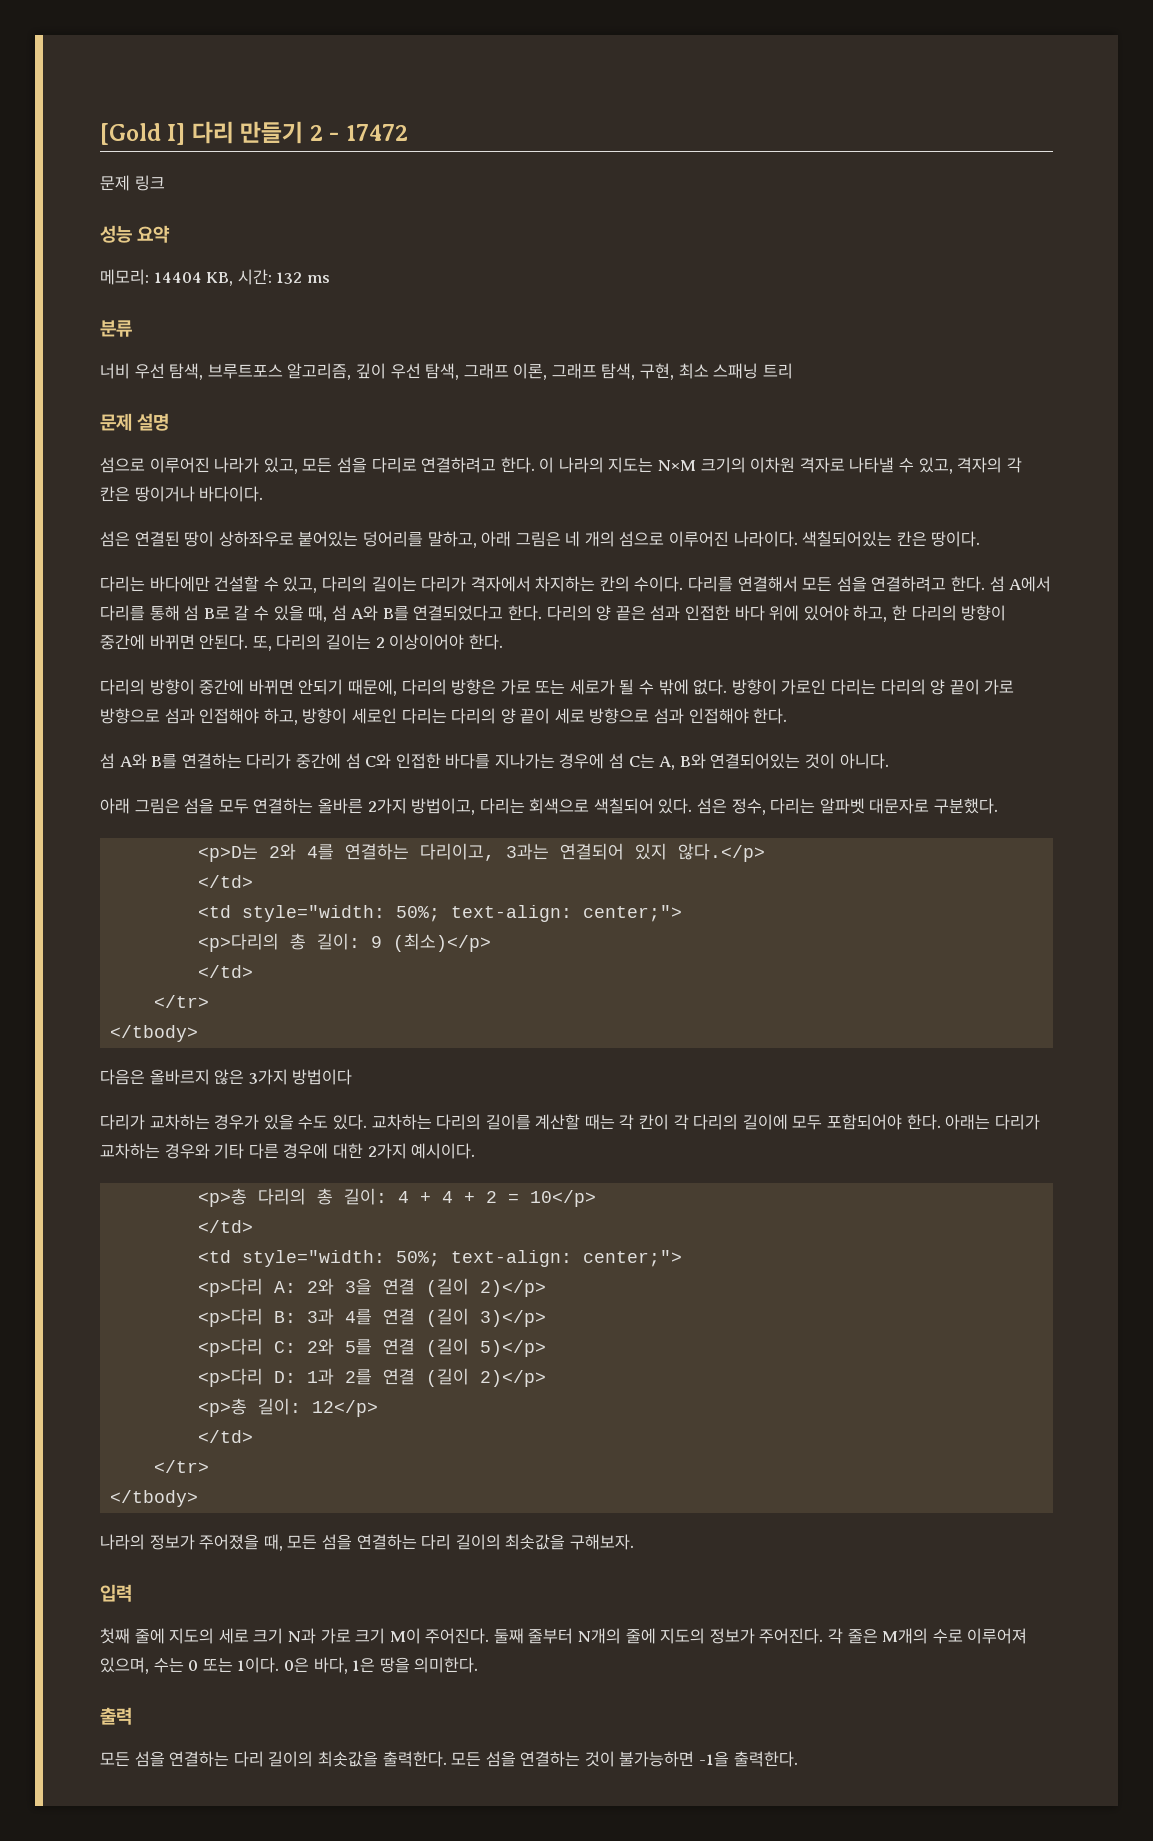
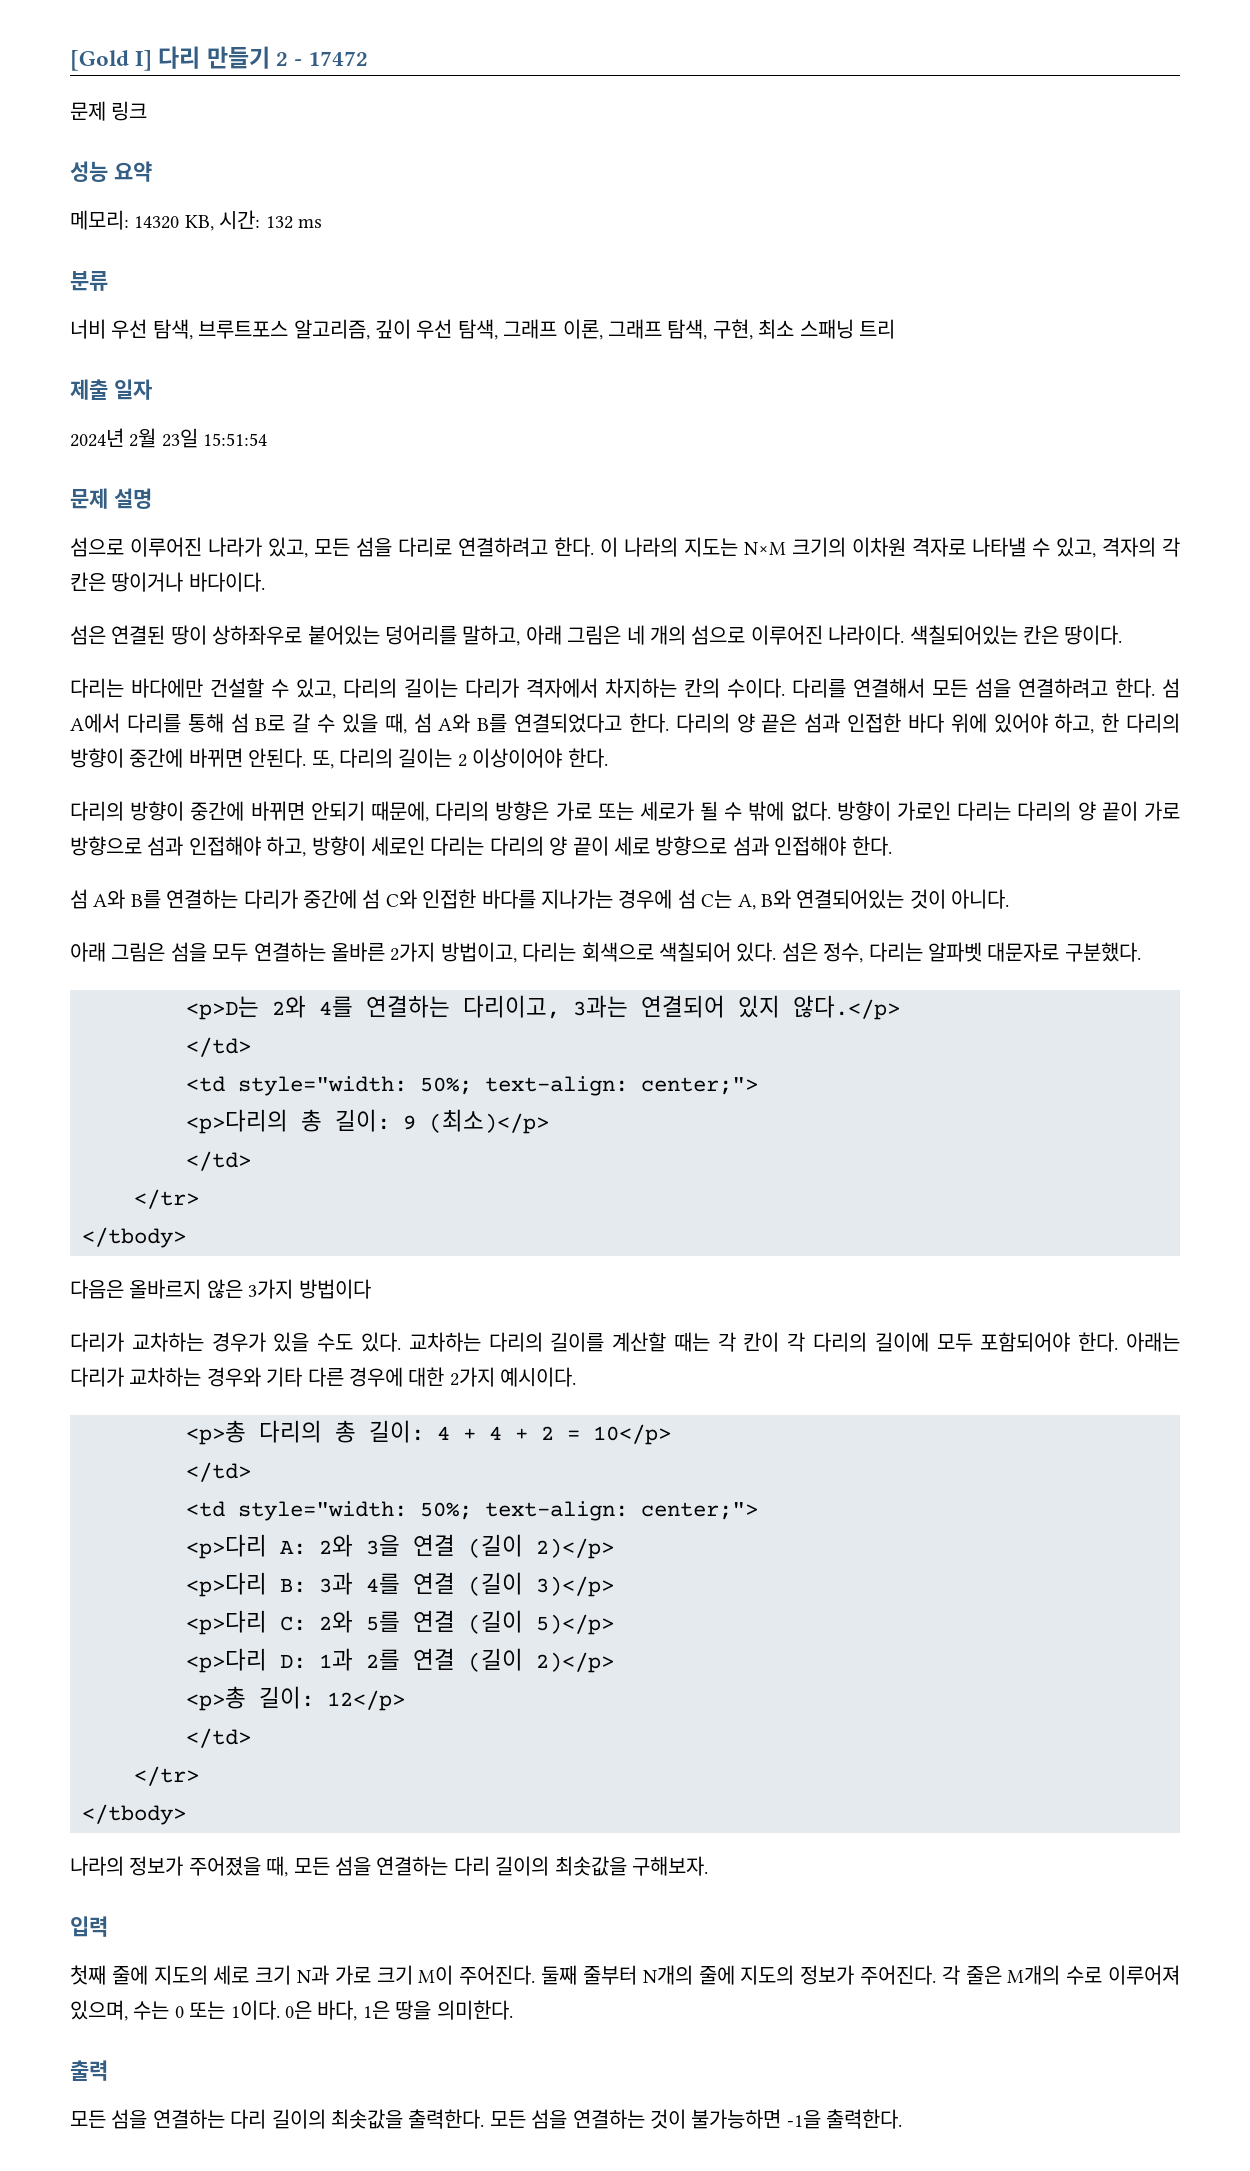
- 메모리: 14404 KB, 시간: 132 ms
+ 메모리: 14320 KB, 시간: 132 ms
+ 제출 일자
+ 2024년 2월 23일 15:51:54

